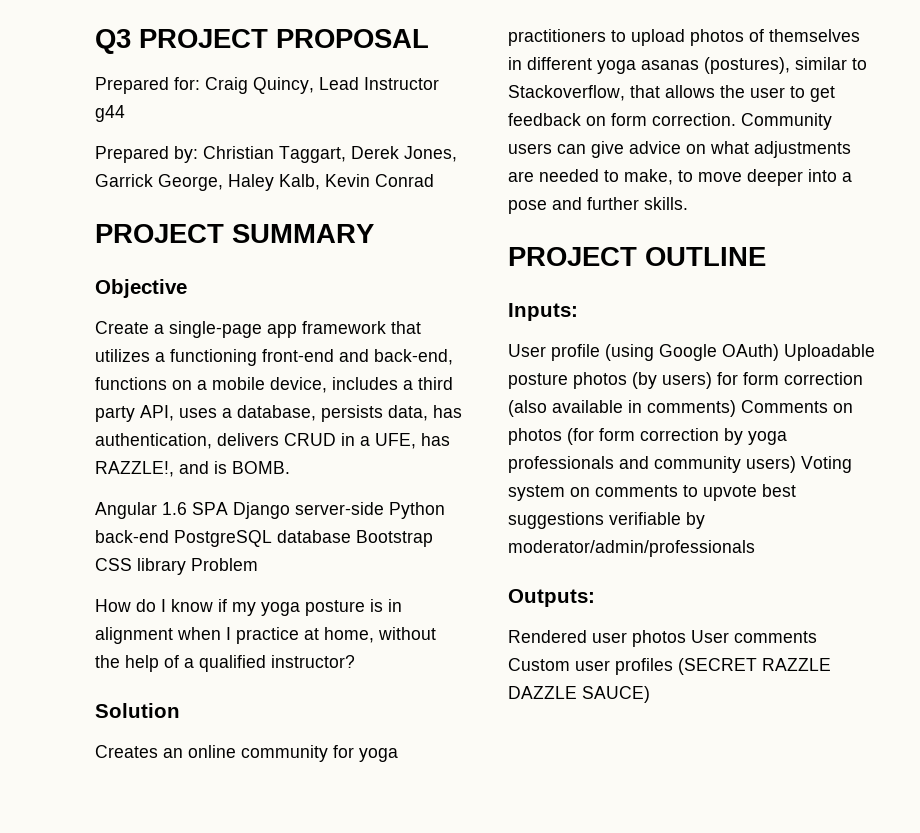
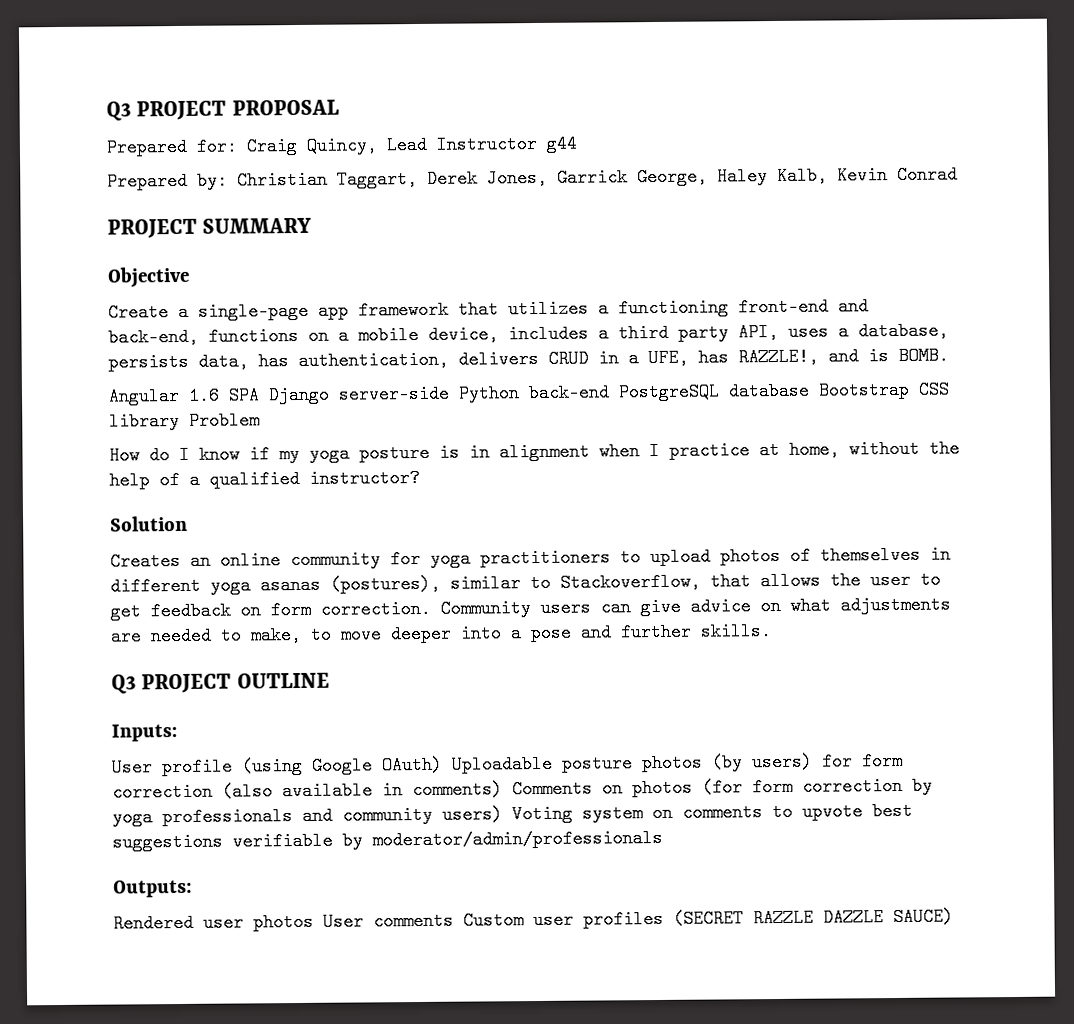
- PROJECT OUTLINE
+ Q3 PROJECT OUTLINE

